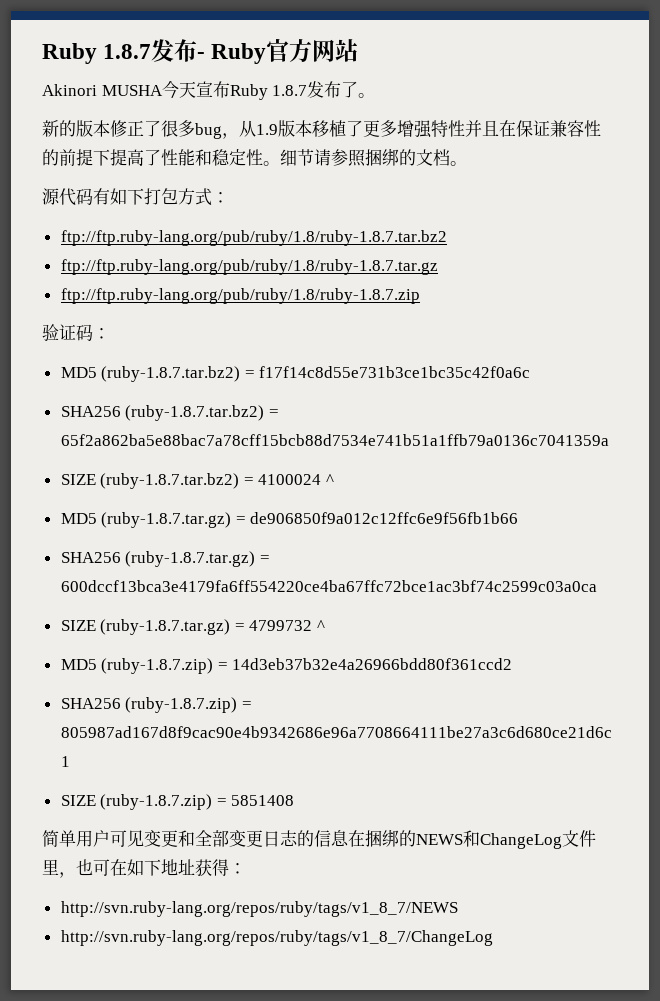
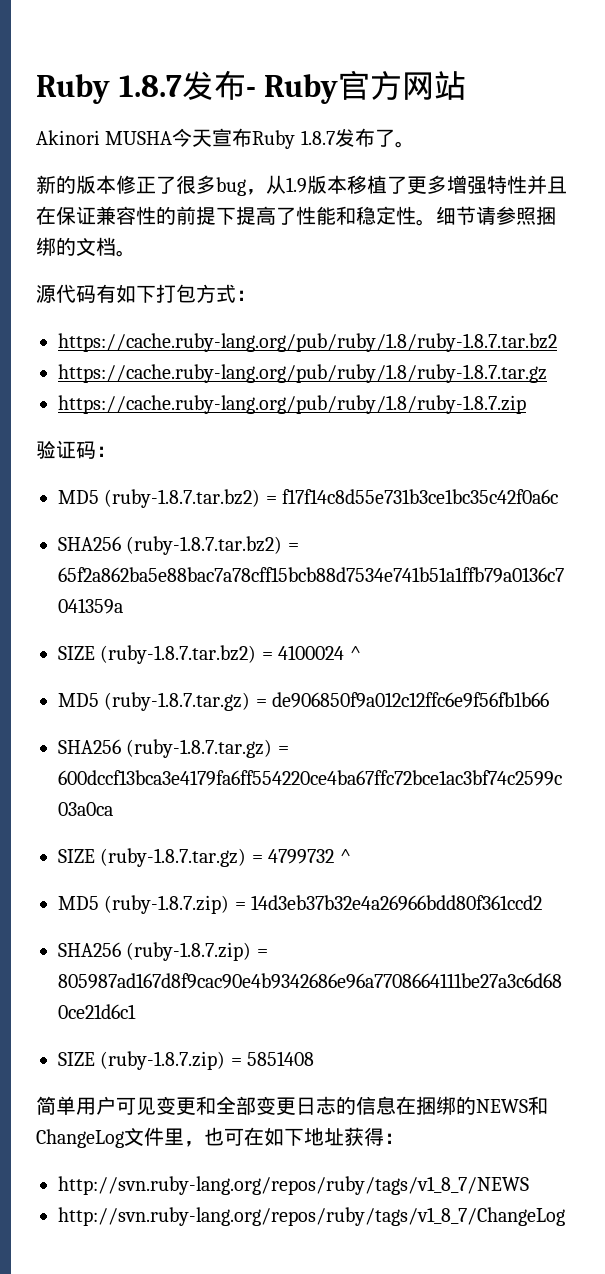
- ftp://ftp.ruby-lang.org/pub/ruby/1.8/ruby-1.8.7.tar.bz2
- ftp://ftp.ruby-lang.org/pub/ruby/1.8/ruby-1.8.7.tar.gz
- ftp://ftp.ruby-lang.org/pub/ruby/1.8/ruby-1.8.7.zip
+ https://cache.ruby-lang.org/pub/ruby/1.8/ruby-1.8.7.tar.bz2
+ https://cache.ruby-lang.org/pub/ruby/1.8/ruby-1.8.7.tar.gz
+ https://cache.ruby-lang.org/pub/ruby/1.8/ruby-1.8.7.zip

